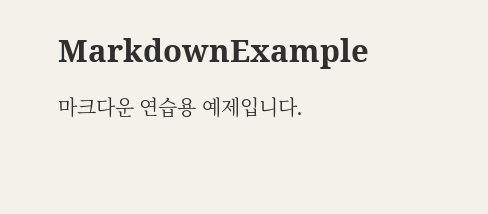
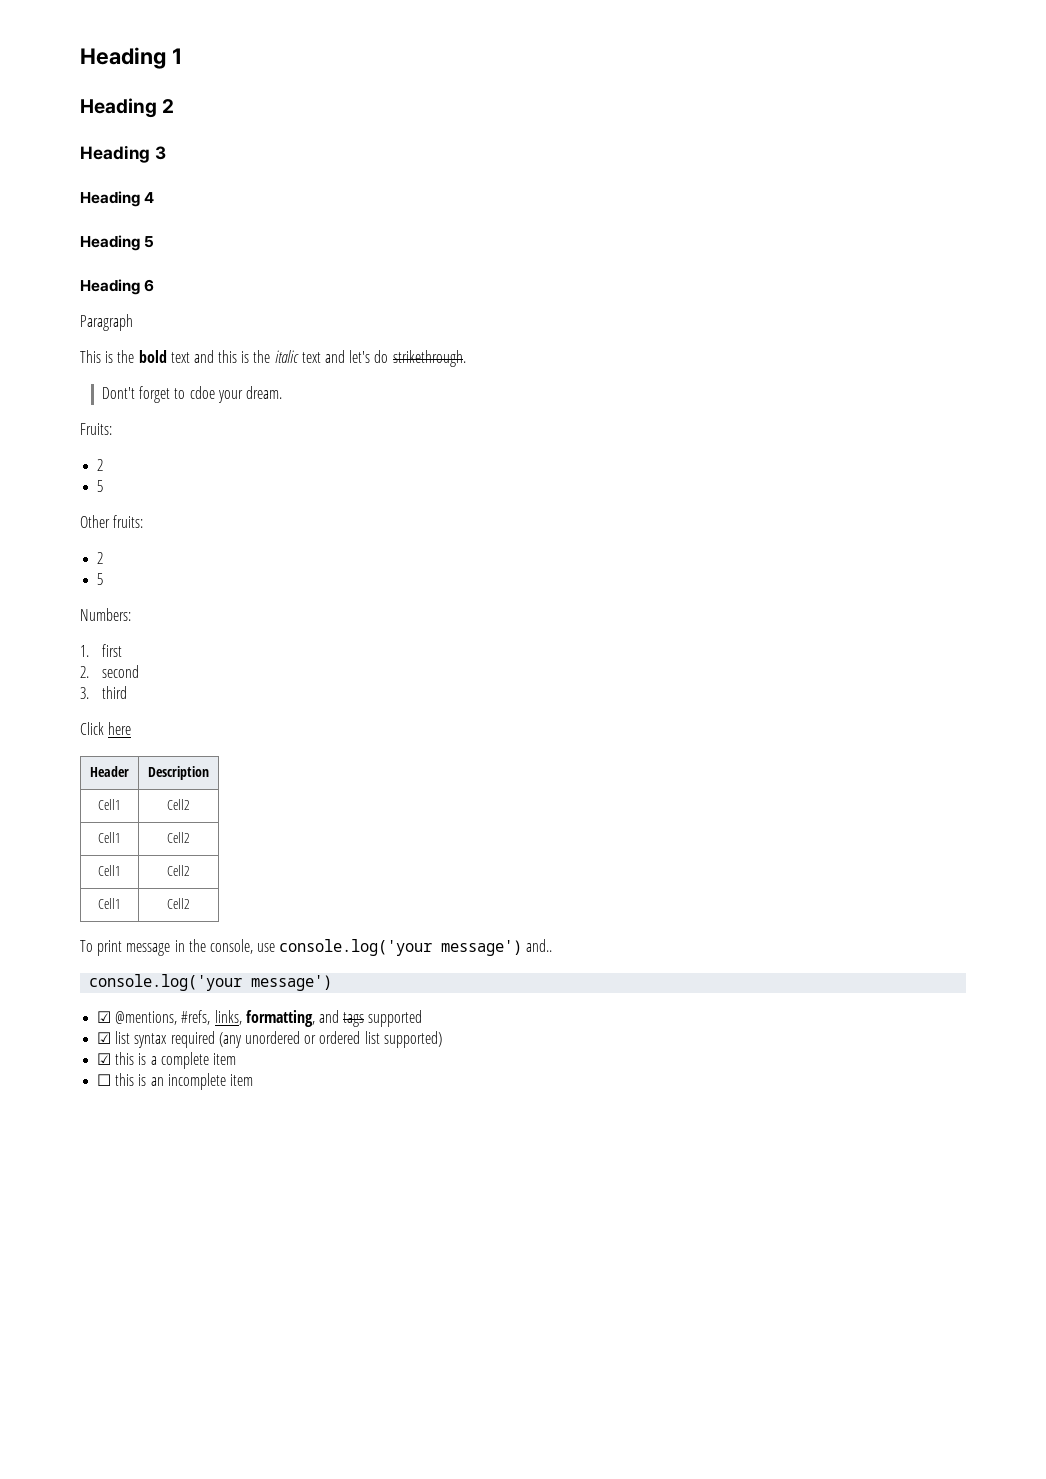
- MarkdownExample
- 마크다운 연습용 예제입니다.
+ Heading 1
+ Heading 2
+ Heading 3
+ Heading 4
+ Heading 5
+ Heading 6
+ Paragraph
+ This is the bold text and this is the italic text and let's do strikethrough.
+ Dont't forget to cdoe your dream.
+ Fruits:
+ 2
+ 5
+ Other fruits:
+ 2
+ 5
+ Numbers:
+ 1. first
+ 2. second
+ 3. third
+ Click here
+ Header | Description
+ Cell1 | Cell2
+ Cell1 | Cell2
+ Cell1 | Cell2
+ Cell1 | Cell2
+ To print message in the console, use console.log('your message') and..
+ console.log('your message')
+ ☑ @mentions, #refs, links, formatting, and tags supported
+ ☑ list syntax required (any unordered or ordered list supported)
+ ☑ this is a complete item
+ ☐ this is an incomplete item

